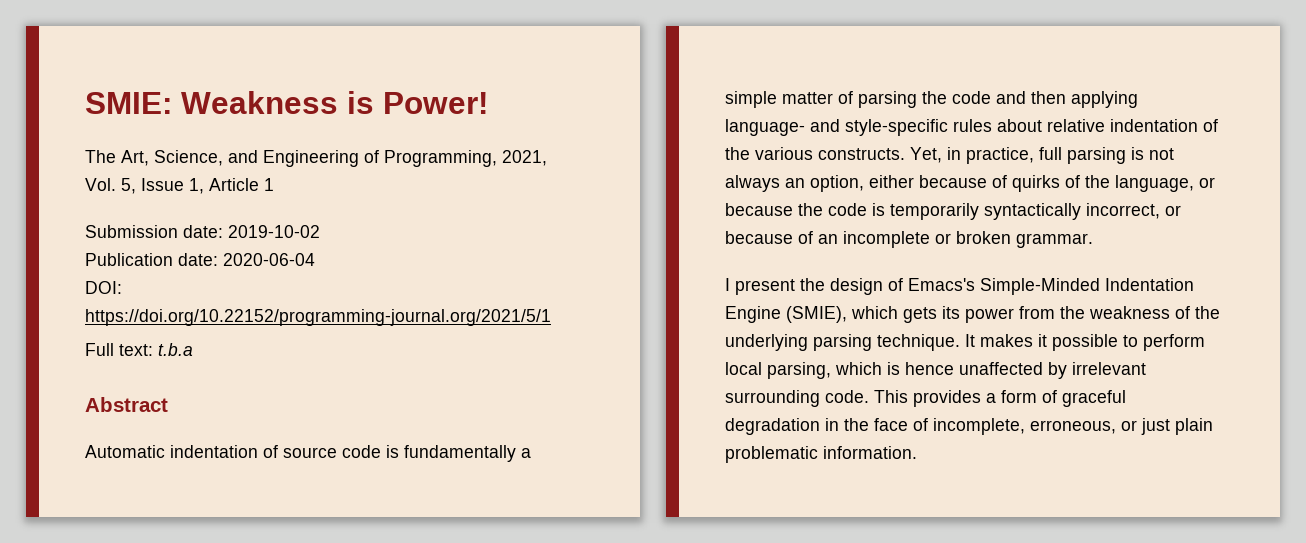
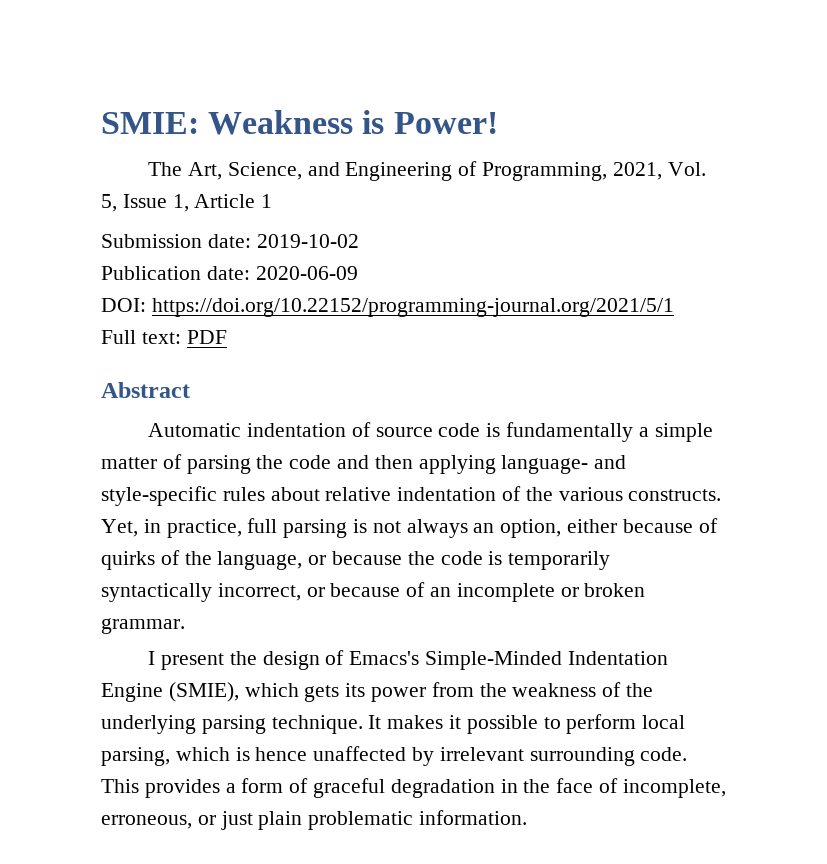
- Publication date: 2020-06-04
+ Publication date: 2020-06-09
- Full text: t.b.a
+ Full text: PDF

